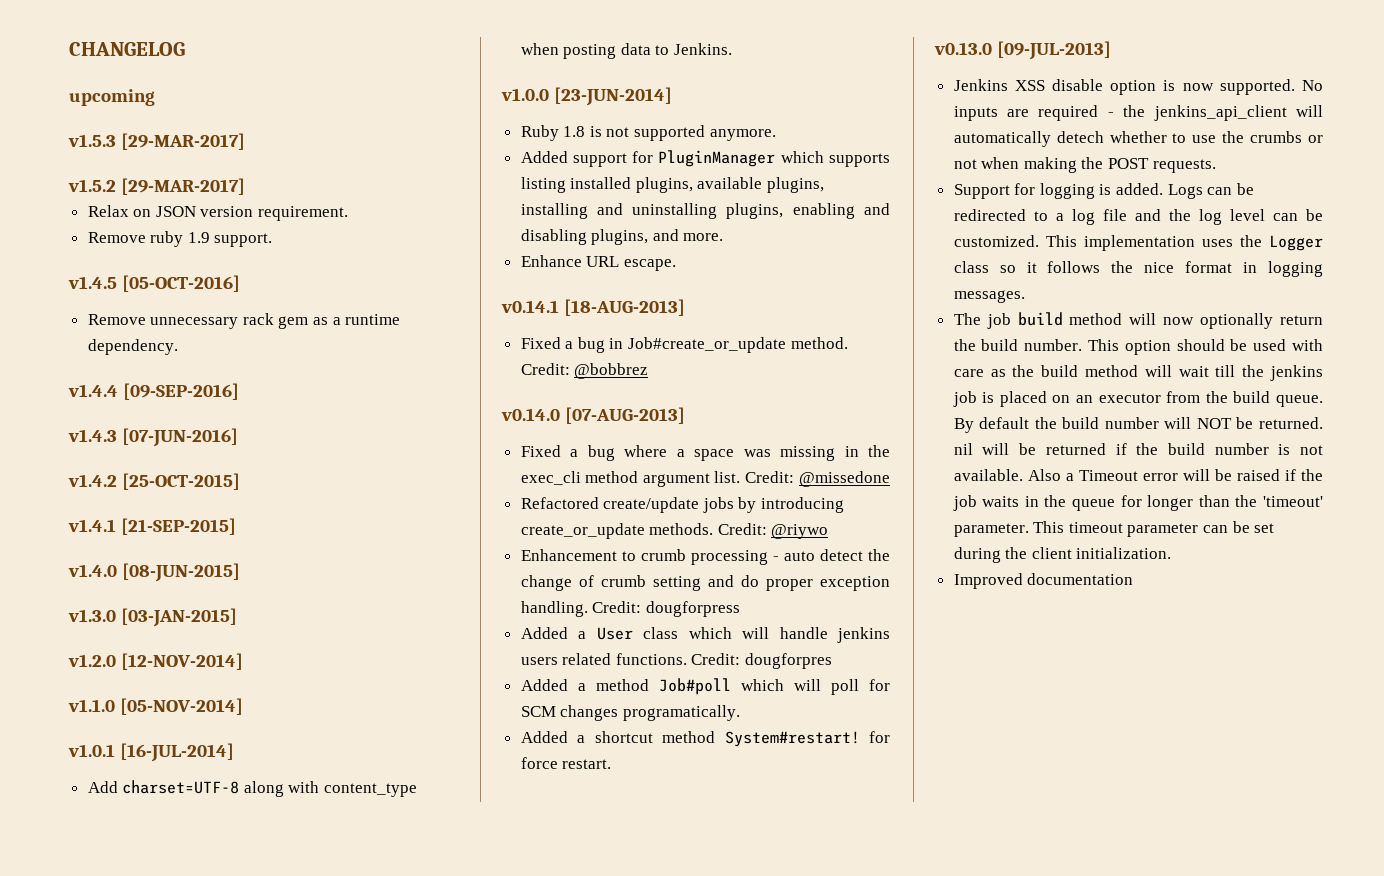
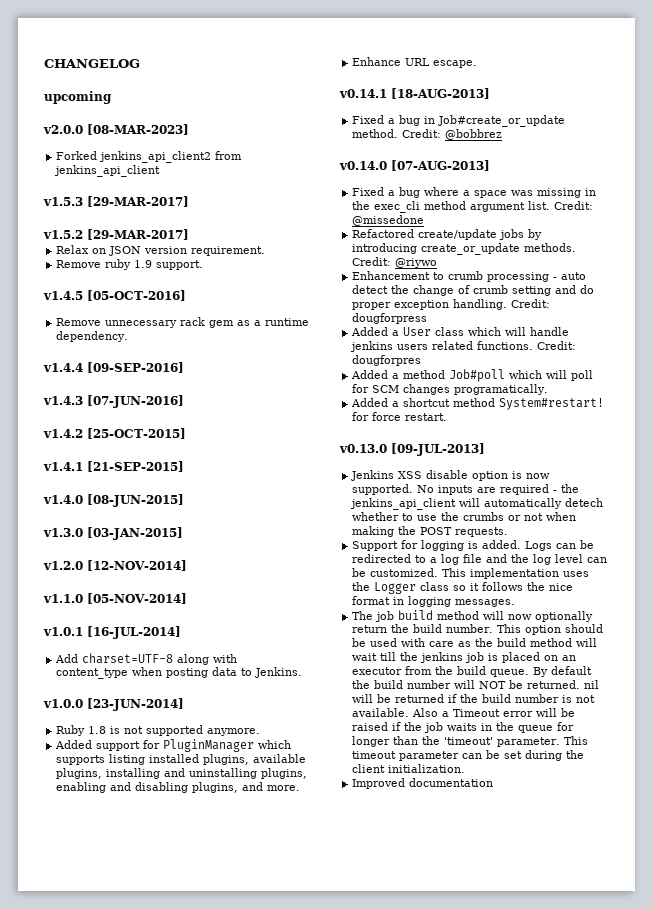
+ v2.0.0 [08-MAR-2023]
+ Forked jenkins_api_client2 from jenkins_api_client

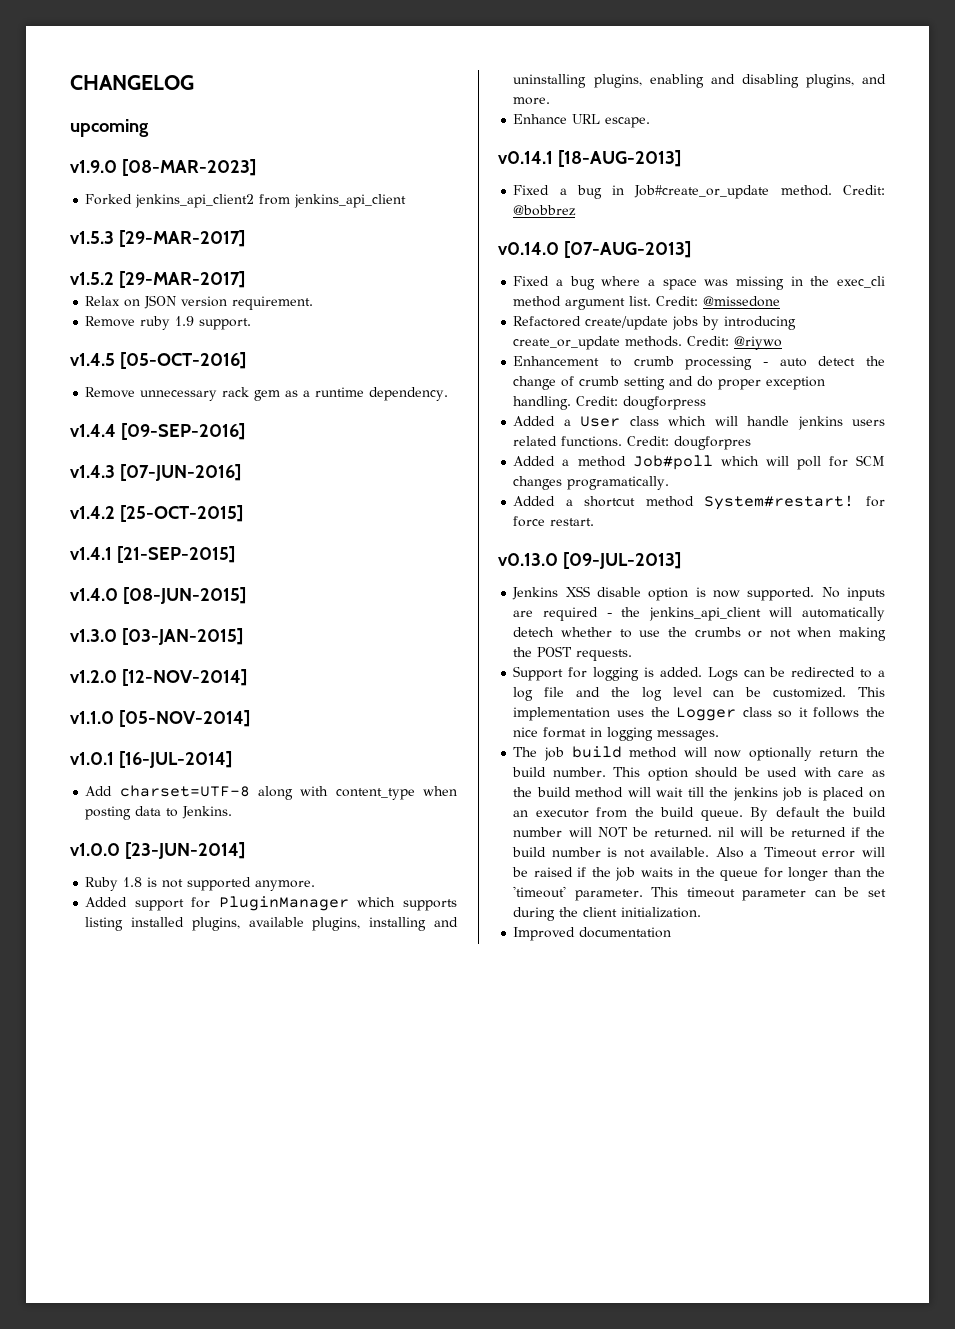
- v2.0.0 [08-MAR-2023]
+ v1.9.0 [08-MAR-2023]

